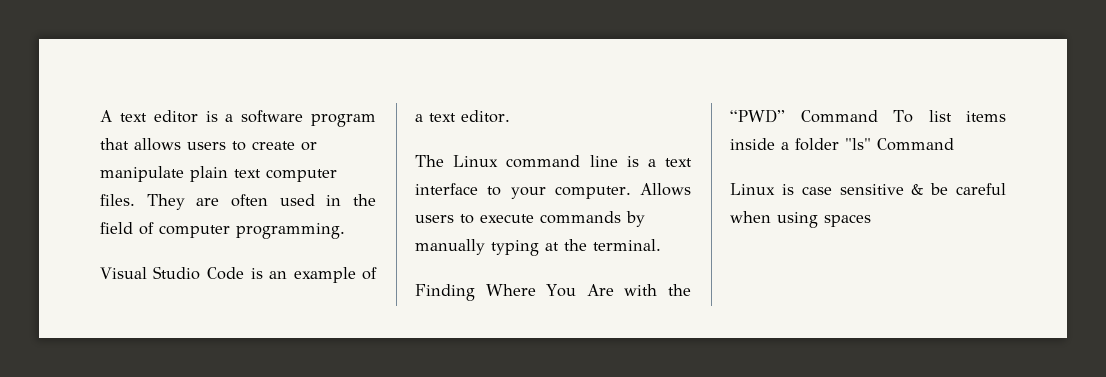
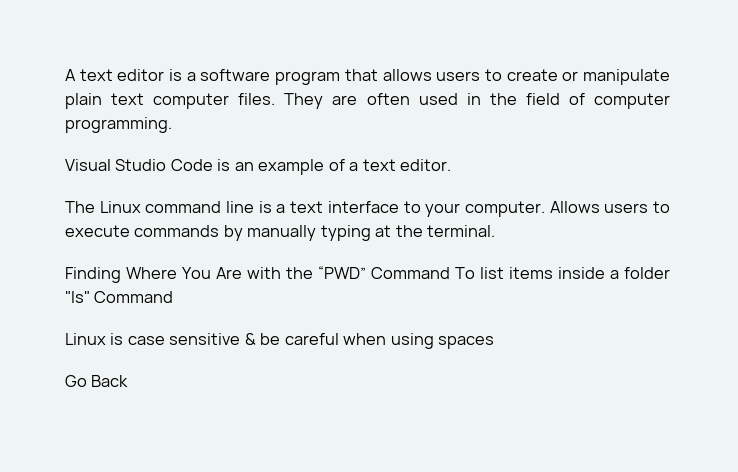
+ Go Back

